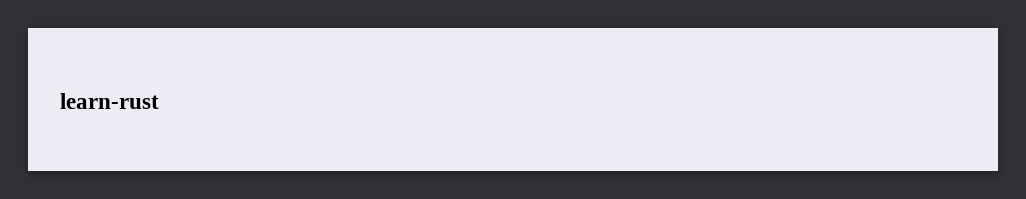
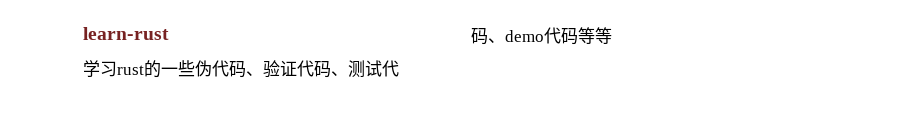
+ 学习rust的一些伪代码、验证代码、测试代码、demo代码等等

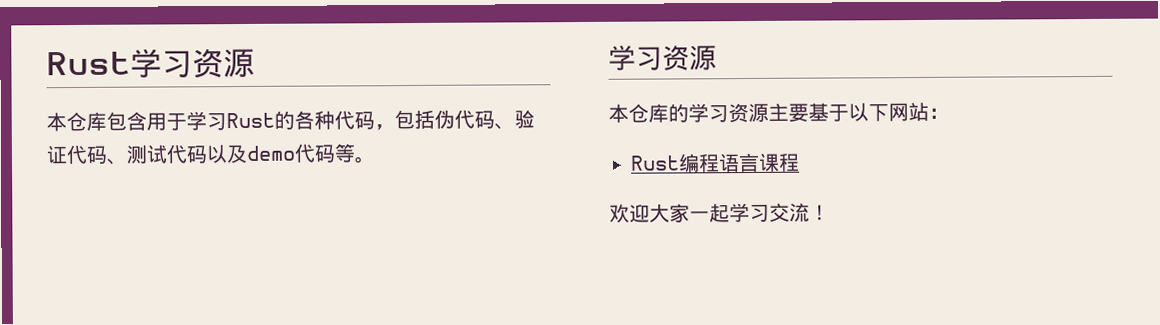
- learn-rust
- 学习rust的一些伪代码、验证代码、测试代码、demo代码等等
+ Rust学习资源
+ 本仓库包含用于学习Rust的各种代码，包括伪代码、验证代码、测试代码以及demo代码等。
+ 学习资源
+ 本仓库的学习资源主要基于以下网站：
+ Rust编程语言课程
+ 欢迎大家一起学习交流！

